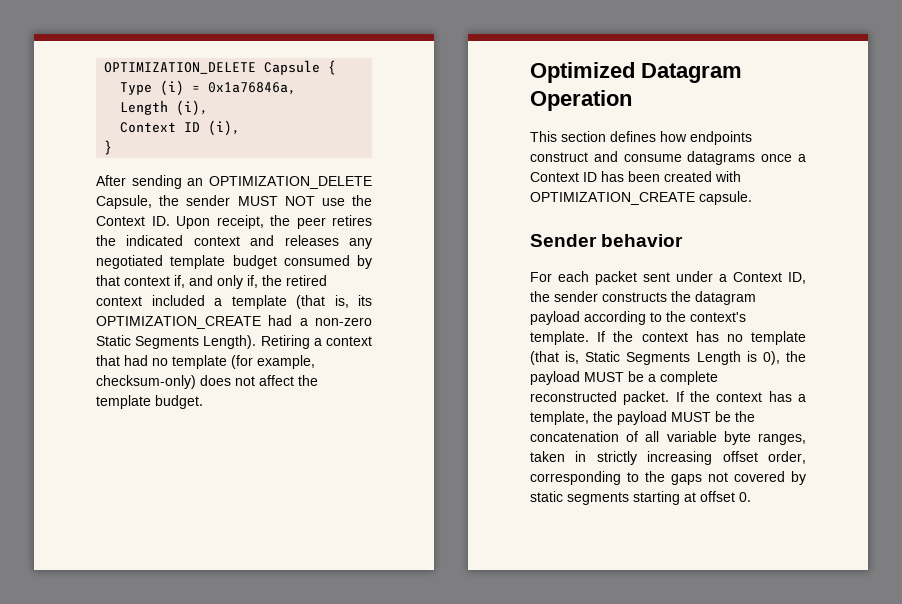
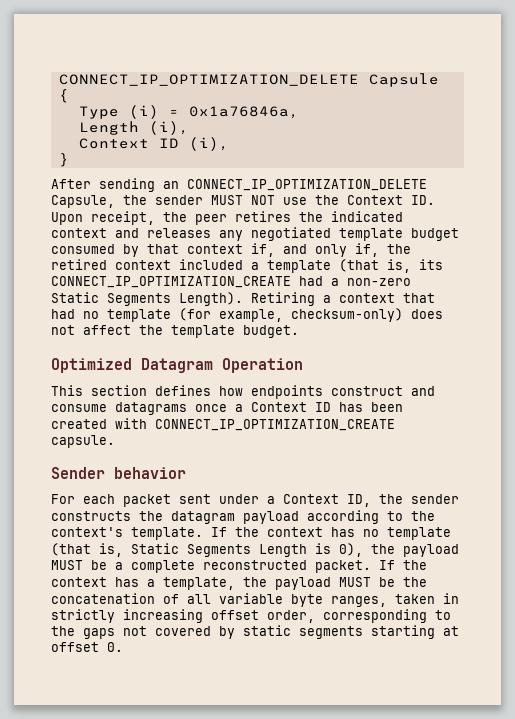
- OPTIMIZATION_DELETE Capsule {
+ CONNECT_IP_OPTIMIZATION_DELETE Capsule {
- After sending an OPTIMIZATION_DELETE Capsule, the sender MUST NOT use the Context ID. Upon receipt, the peer retires the indicated context and releases any negotiated template budget consumed by that context if, and only if, the retired context included a template (that is, its OPTIMIZATION_CREATE had a non-zero Static Segments Length).
+ After sending an CONNECT_IP_OPTIMIZATION_DELETE Capsule, the sender MUST NOT use the Context ID. Upon receipt, the peer retires the indicated context and releases any negotiated template budget consumed by that context if, and only if, the retired context included a template (that is, its CONNECT_IP_OPTIMIZATION_CREATE had a non-zero Static Segments Length).
- This section defines how endpoints construct and consume datagrams once a Context ID has been created with OPTIMIZATION_CREATE capsule.
+ This section defines how endpoints construct and consume datagrams once a Context ID has been created with CONNECT_IP_OPTIMIZATION_CREATE capsule.

